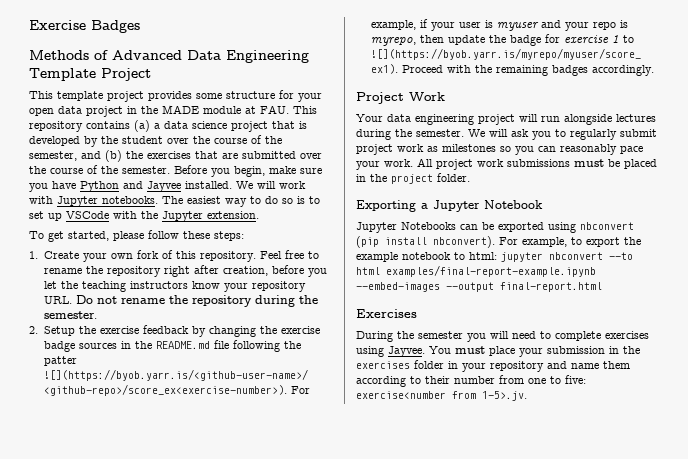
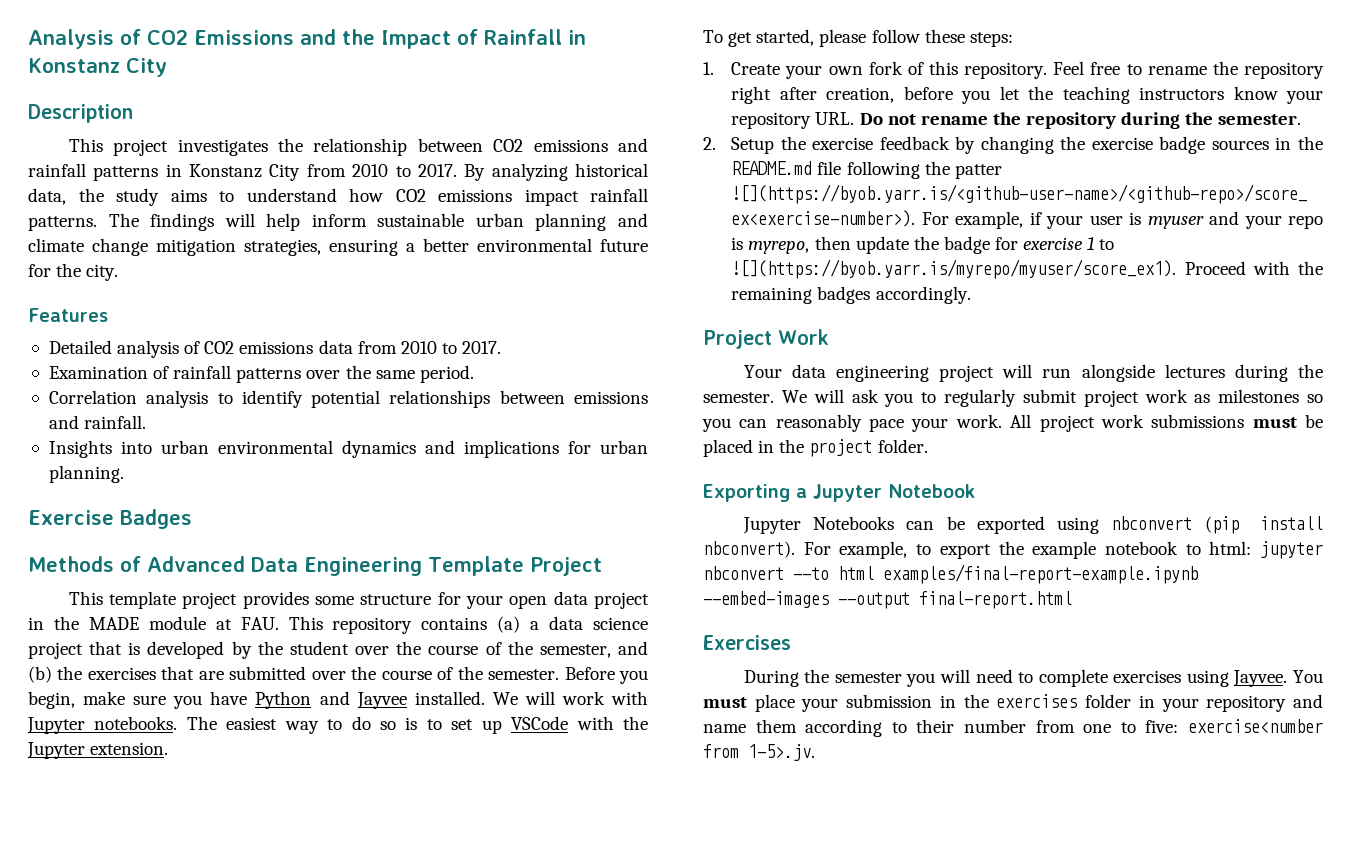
+ Analysis of CO2 Emissions and the Impact of Rainfall in Konstanz City
+ Description
+ This project investigates the relationship between CO2 emissions and rainfall patterns in Konstanz City from 2010 to 2017. By analyzing historical data, the study aims to understand how CO2 emissions impact rainfall patterns. The findings will help inform sustainable urban planning and climate change mitigation strategies, ensuring a better environmental future for the city.
+ Features
+ Detailed analysis of CO2 emissions data from 2010 to 2017.
+ Examination of rainfall patterns over the same period.
+ Correlation analysis to identify potential relationships between emissions and rainfall.
+ Insights into urban environmental dynamics and implications for urban planning.

